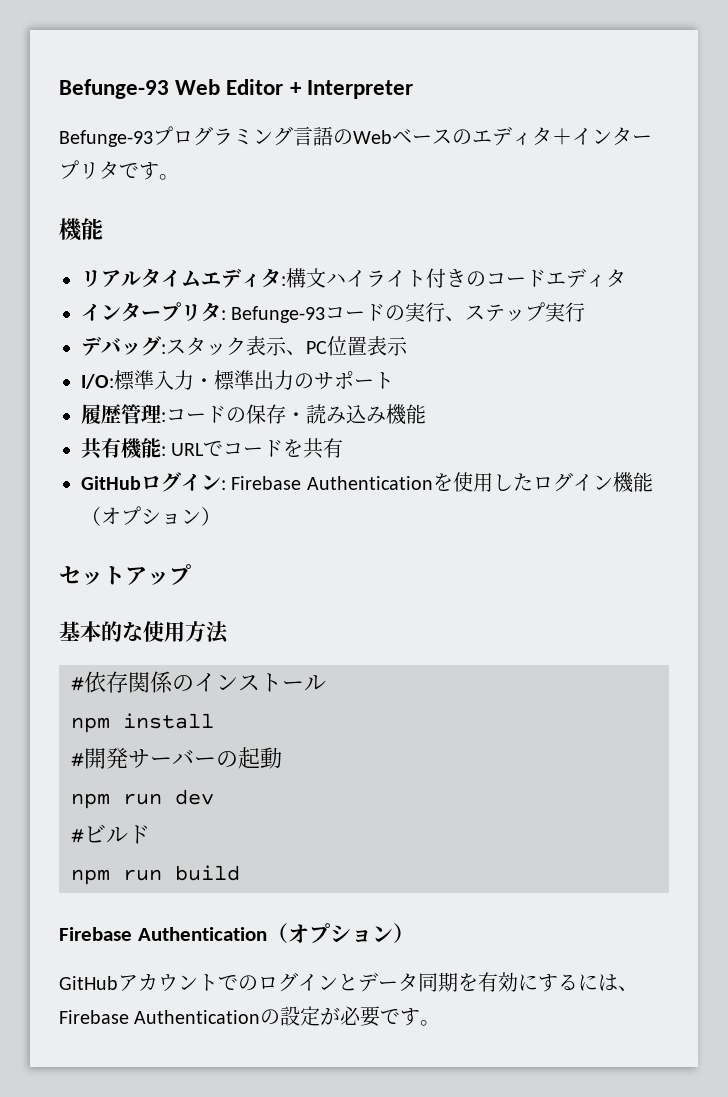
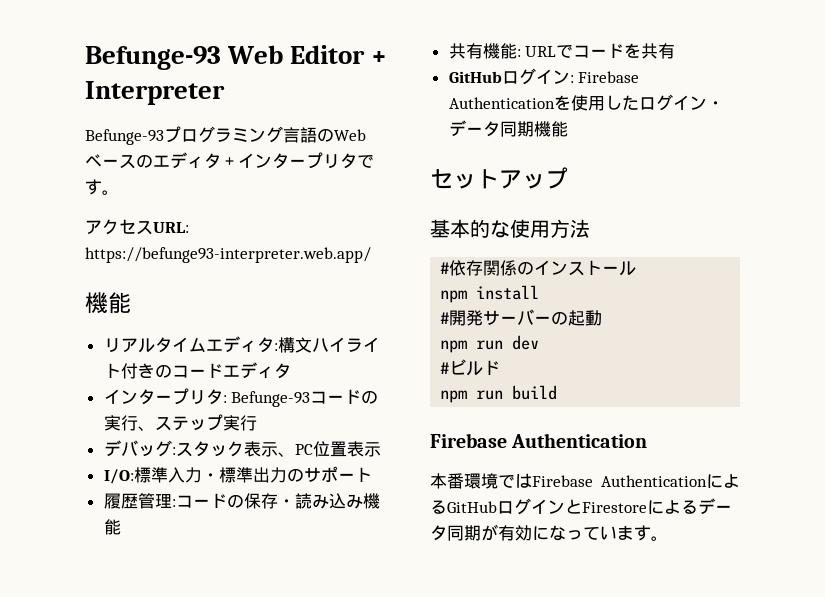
+ アクセスURL: https://befunge93-interpreter.web.app/
- GitHubログイン: Firebase Authenticationを使用したログイン機能（オプション）
+ GitHubログイン: Firebase Authenticationを使用したログイン・データ同期機能
  npm run build
- Firebase Authentication（オプション）
- GitHubアカウントでのログインとデータ同期を有効にするには、Firebase Authenticationの設定が必要です。
+ Firebase Authentication
+ 本番環境ではFirebase AuthenticationによるGitHubログインとFirestoreによるデータ同期が有効になっています。

